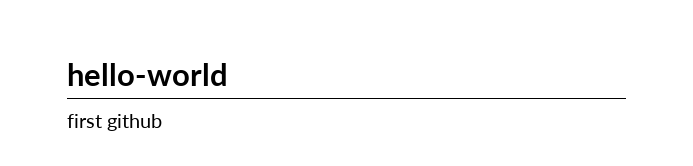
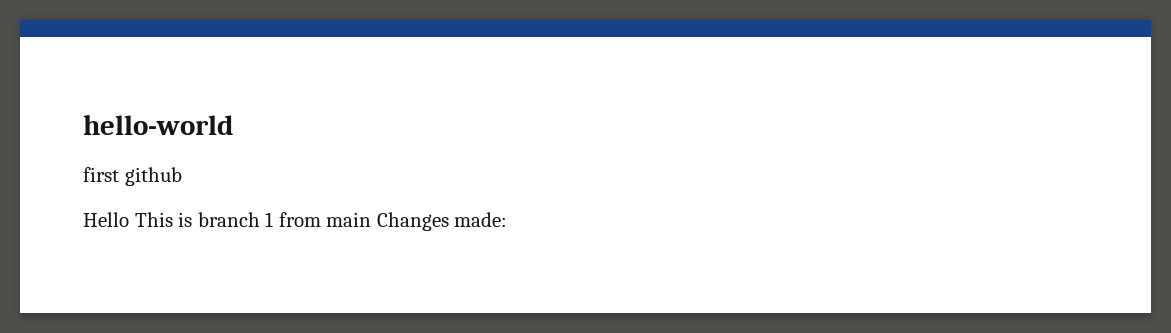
+ Hello This is branch 1 from main Changes made:

